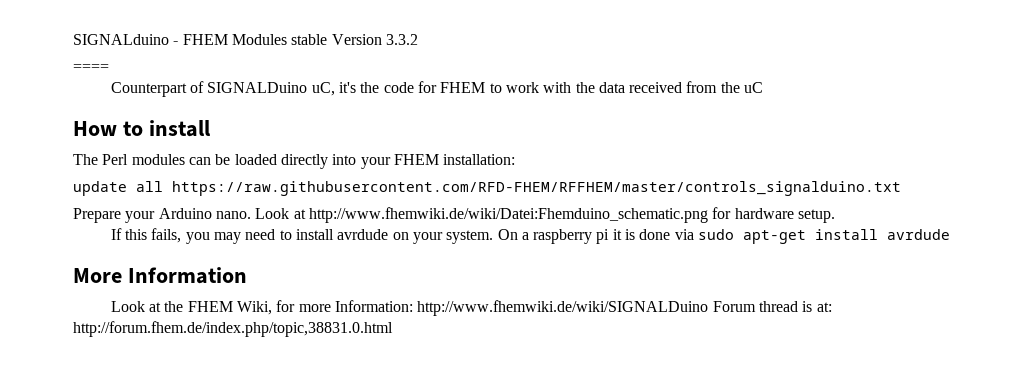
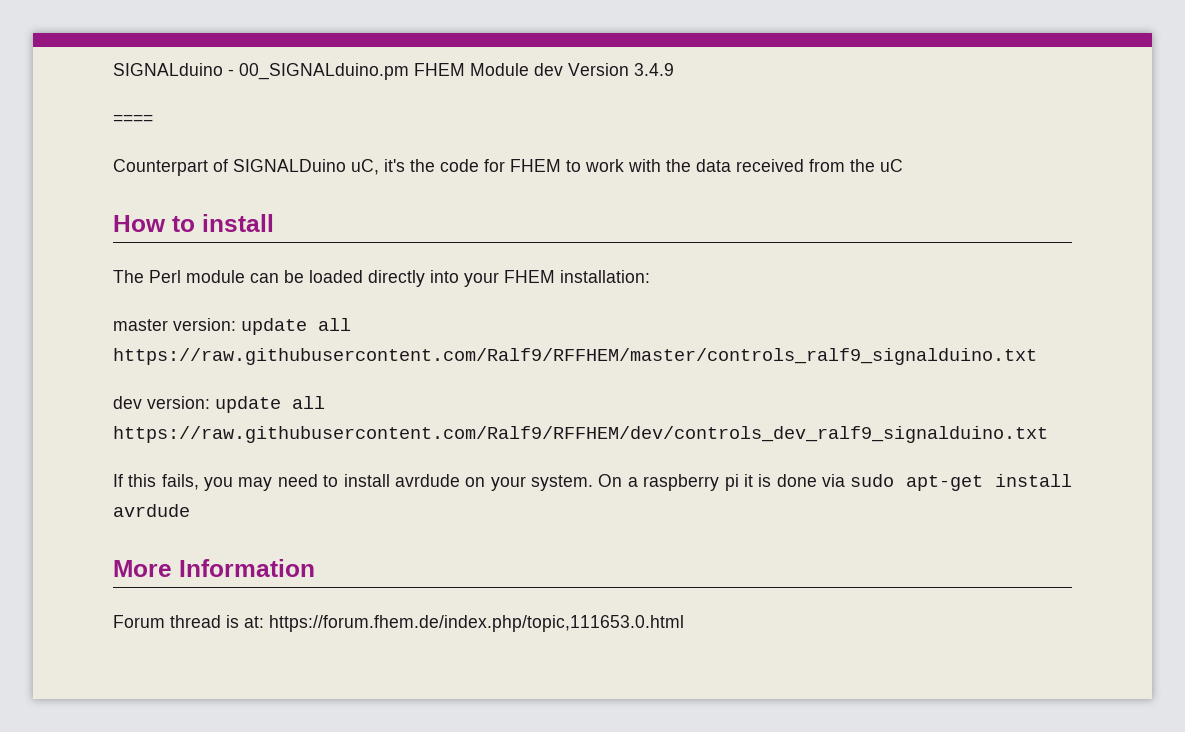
- SIGNALduino - FHEM Modules stable Version 3.3.2
+ SIGNALduino - 00_SIGNALduino.pm FHEM Module dev Version 3.4.9
- The Perl modules can be loaded directly into your FHEM installation:
+ The Perl module can be loaded directly into your FHEM installation:
- update all https://raw.githubusercontent.com/RFD-FHEM/RFFHEM/master/controls_signalduino.txt
- Prepare your Arduino nano. Look at http://www.fhemwiki.de/wiki/Datei:Fhemduino_schematic.png for hardware setup.
+ master version: update all https://raw.githubusercontent.com/Ralf9/RFFHEM/master/controls_ralf9_signalduino.txt
+ dev version: update all https://raw.githubusercontent.com/Ralf9/RFFHEM/dev/controls_dev_ralf9_signalduino.txt
- Look at the FHEM Wiki, for more Information: http://www.fhemwiki.de/wiki/SIGNALDuino Forum thread is at: http://forum.fhem.de/index.php/topic,38831.0.html
+ Forum thread is at: https://forum.fhem.de/index.php/topic,111653.0.html

